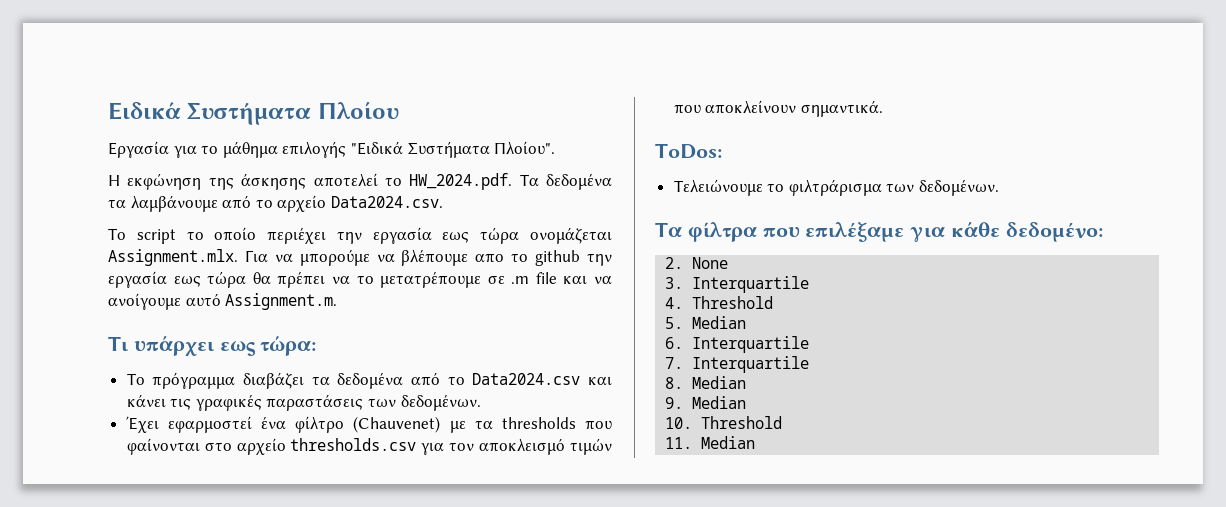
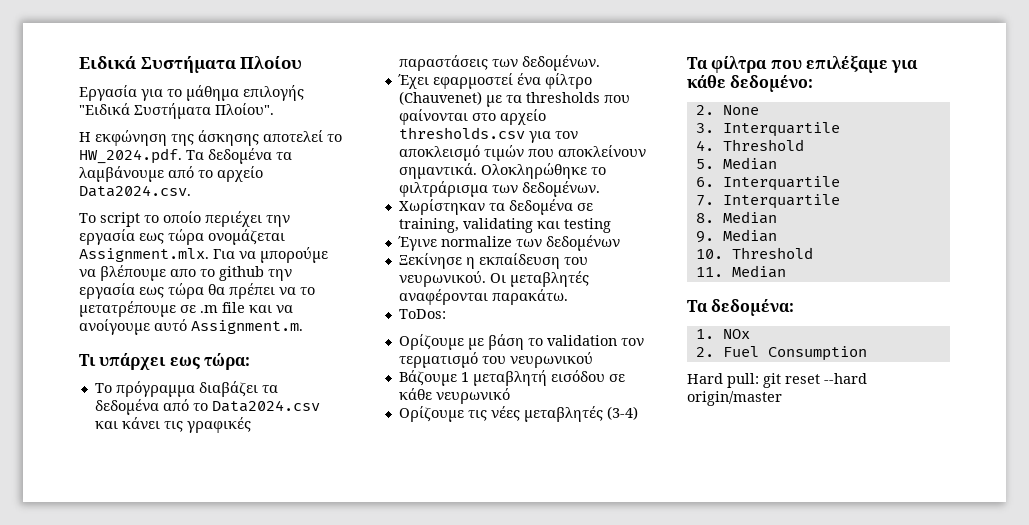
- Έχει εφαρμοστεί ένα φίλτρο (Chauvenet) με τα thresholds που φαίνονται στο αρχείο thresholds.csv για τον αποκλεισμό τιμών που αποκλείνουν σημαντικά.
- ToDos:
- Τελειώνουμε το φιλτράρισμα των δεδομένων.
+ Έχει εφαρμοστεί ένα φίλτρο (Chauvenet) με τα thresholds που φαίνονται στο αρχείο thresholds.csv για τον αποκλεισμό τιμών που αποκλείνουν σημαντικά. Ολοκληρώθηκε το φιλτράρισμα των δεδομένων.
+ Χωρίστηκαν τα δεδομένα σε training, validating και testing
+ Έγινε normalize των δεδομένων
+ Ξεκίνησε η εκπαίδευση του νευρωνικού. Οι μεταβλητές αναφέρονται παρακάτω.
+ ToDos:
+ Ορίζουμε με βάση το validation τον τερματισμό του νευρωνικού
+ Βάζουμε 1 μεταβλητή εισόδου σε κάθε νευρωνικό
+ Ορίζουμε τις νέες μεταβλητές (3-4)
+ Τα δεδομένα:
+ 1. NOx
+ 2. Fuel Consumption
+ Hard pull: git reset --hard origin/master

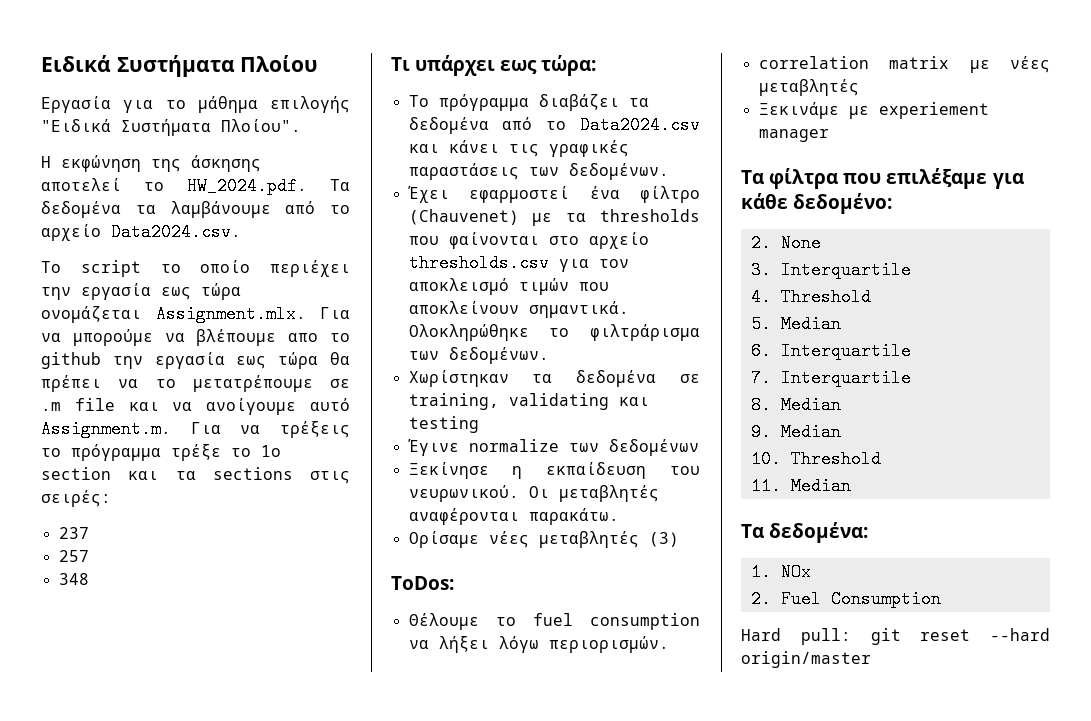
- Το script το οποίο περιέχει την εργασία εως τώρα ονομάζεται Assignment.mlx. Για να μπορούμε να βλέπουμε απο το github την εργασία εως τώρα θα πρέπει να το μετατρέπουμε σε .m file και να ανοίγουμε αυτό Assignment.m.
+ Το script το οποίο περιέχει την εργασία εως τώρα ονομάζεται Assignment.mlx. Για να μπορούμε να βλέπουμε απο το github την εργασία εως τώρα θα πρέπει να το μετατρέπουμε σε .m file και να ανοίγουμε αυτό Assignment.m. Για να τρέξεις το πρόγραμμα τρέξε το 1ο section και τα sections στις σειρές:
+ 237
+ 257
+ 348
+ Ορίσαμε νέες μεταβλητές (3)
  ToDos:
- Ορίζουμε με βάση το validation τον τερματισμό του νευρωνικού
- Βάζουμε 1 μεταβλητή εισόδου σε κάθε νευρωνικό
- Ορίζουμε τις νέες μεταβλητές (3-4)
+ Θέλουμε το fuel consumption να λήξει λόγω περιορισμών.
+ correlation matrix με νέες μεταβλητές
+ Ξεκινάμε με experiement manager

